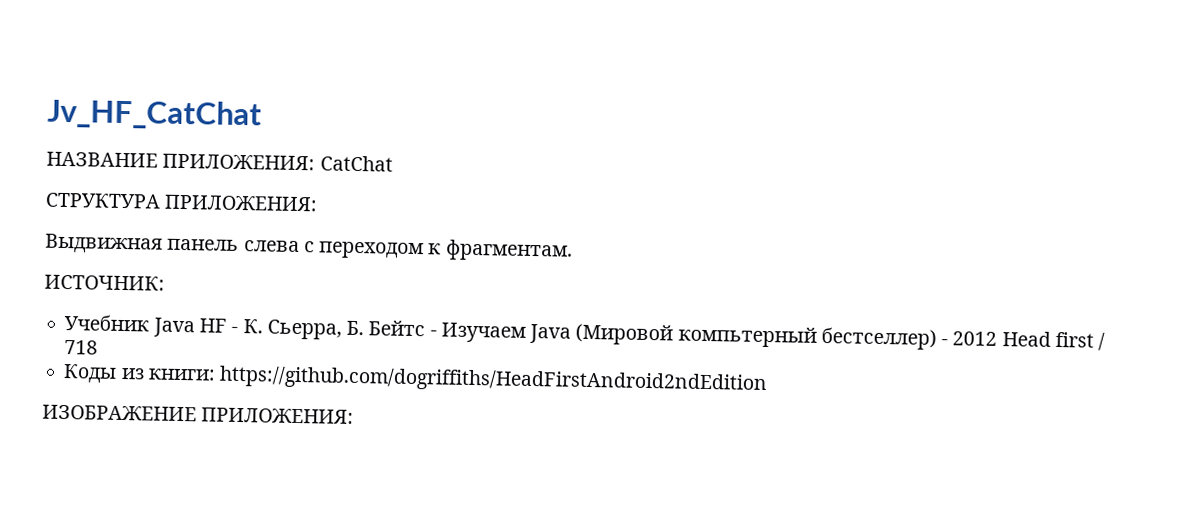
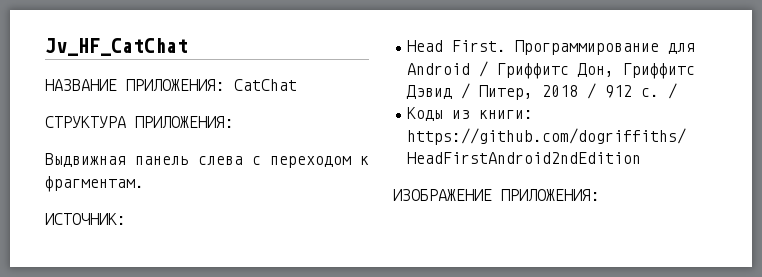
- Учебник Java HF - К. Сьерра, Б. Бейтс - Изучаем Java (Мировой компьтерный бестселлер) - 2012 Head first / 718
+ Head First. Программирование для Android / Гриффитс Дон, Гриффитс Дэвид / Питер, 2018 / 912 c. /

